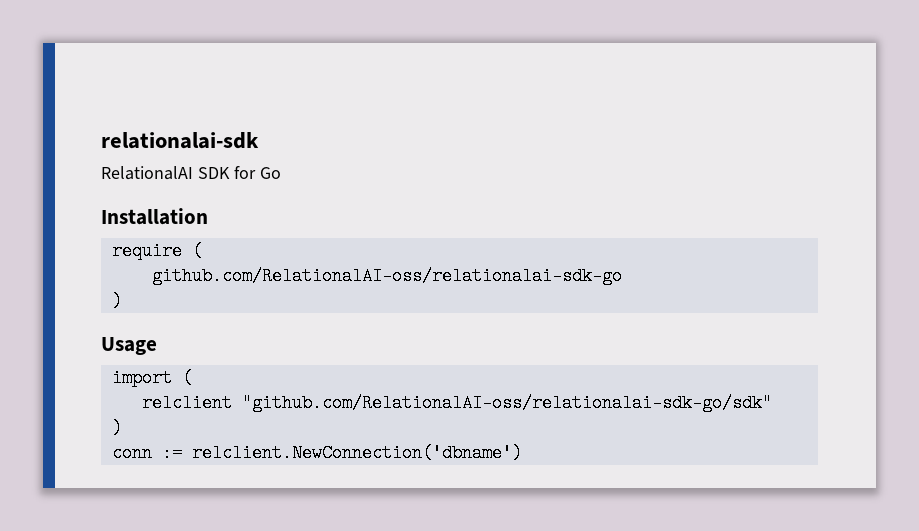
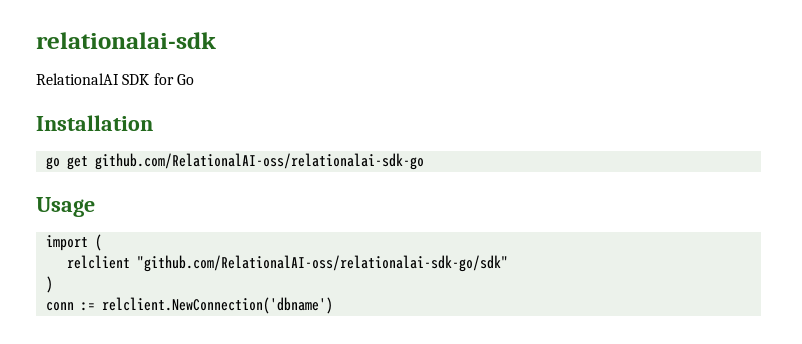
- require (
- github.com/RelationalAI-oss/relationalai-sdk-go
- )
+ go get github.com/RelationalAI-oss/relationalai-sdk-go

